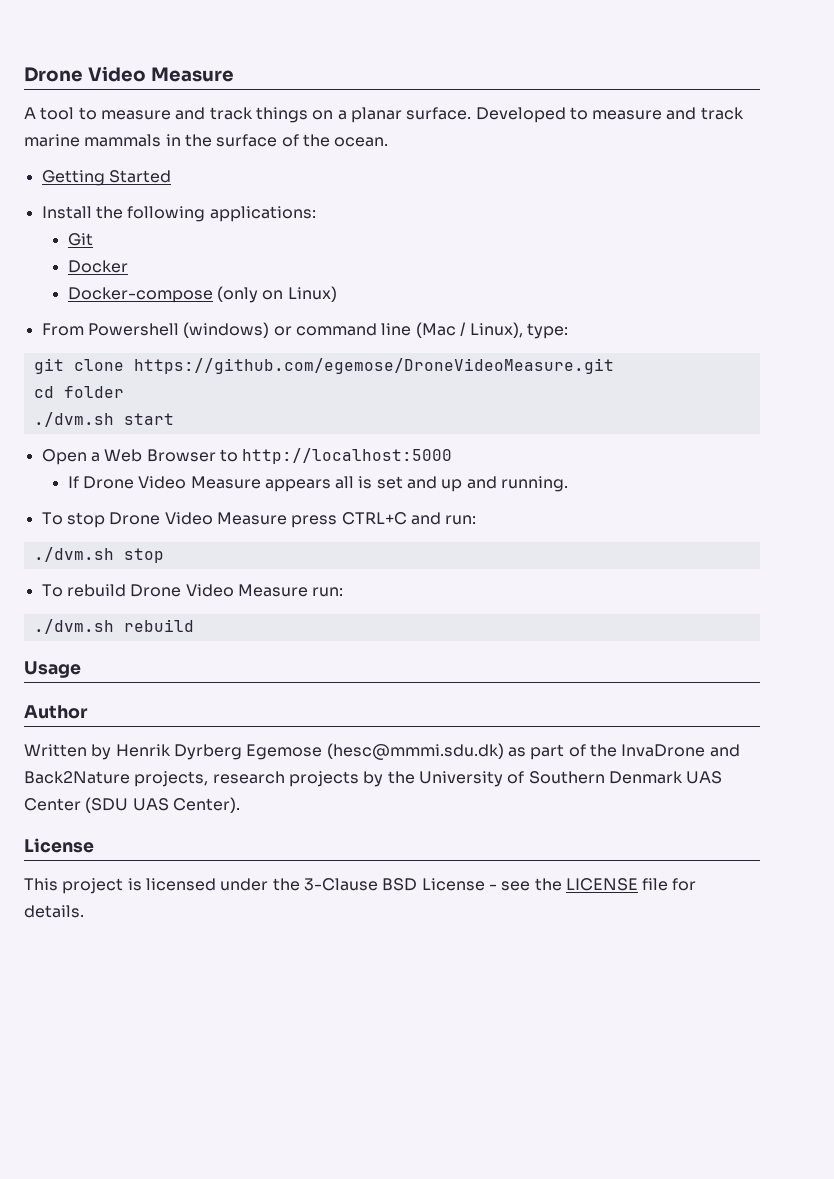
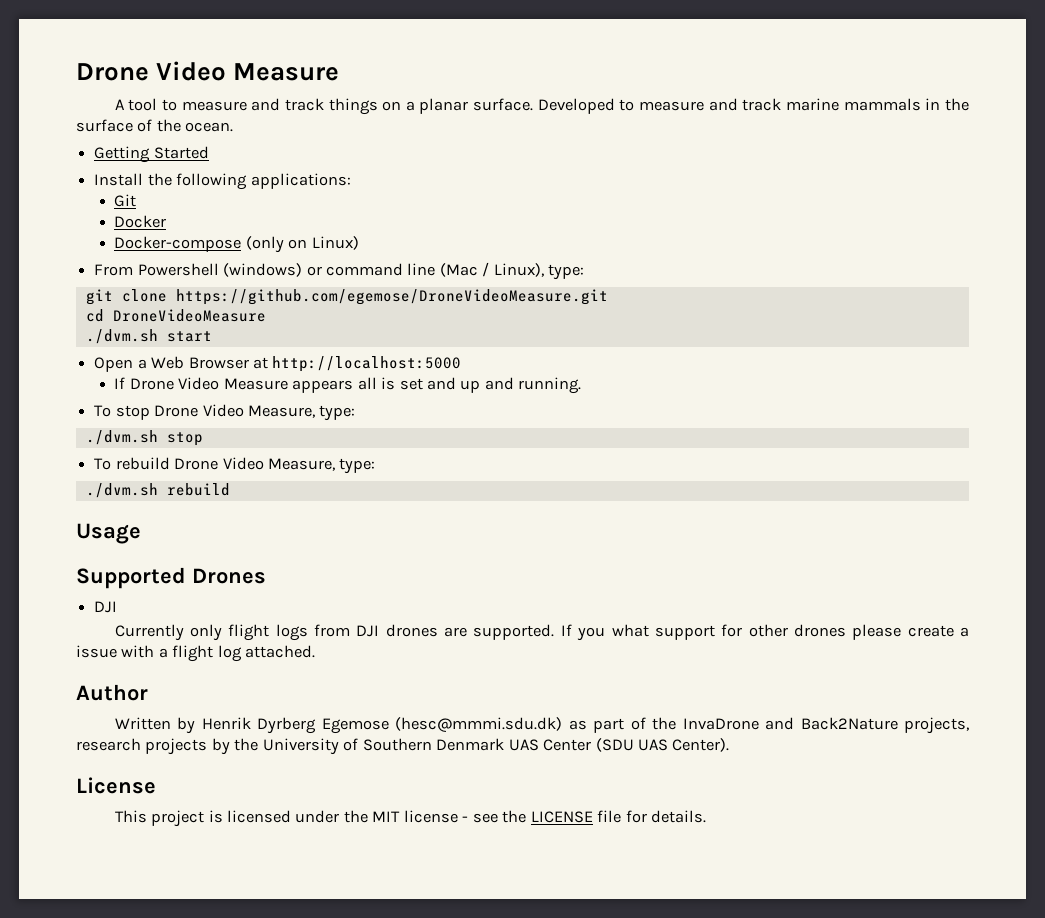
- cd folder
+ cd DroneVideoMeasure
- Open a Web Browser to http://localhost:5000
+ Open a Web Browser at http://localhost:5000
- To stop Drone Video Measure press CTRL+C and run:
+ To stop Drone Video Measure, type:
- To rebuild Drone Video Measure run:
+ To rebuild Drone Video Measure, type:
+ Supported Drones
+ DJI
+ Currently only flight logs from DJI drones are supported. If you what support for other drones please create a issue with a flight log attached.
- This project is licensed under the 3-Clause BSD License - see the LICENSE file for details.
+ This project is licensed under the MIT license - see the LICENSE file for details.

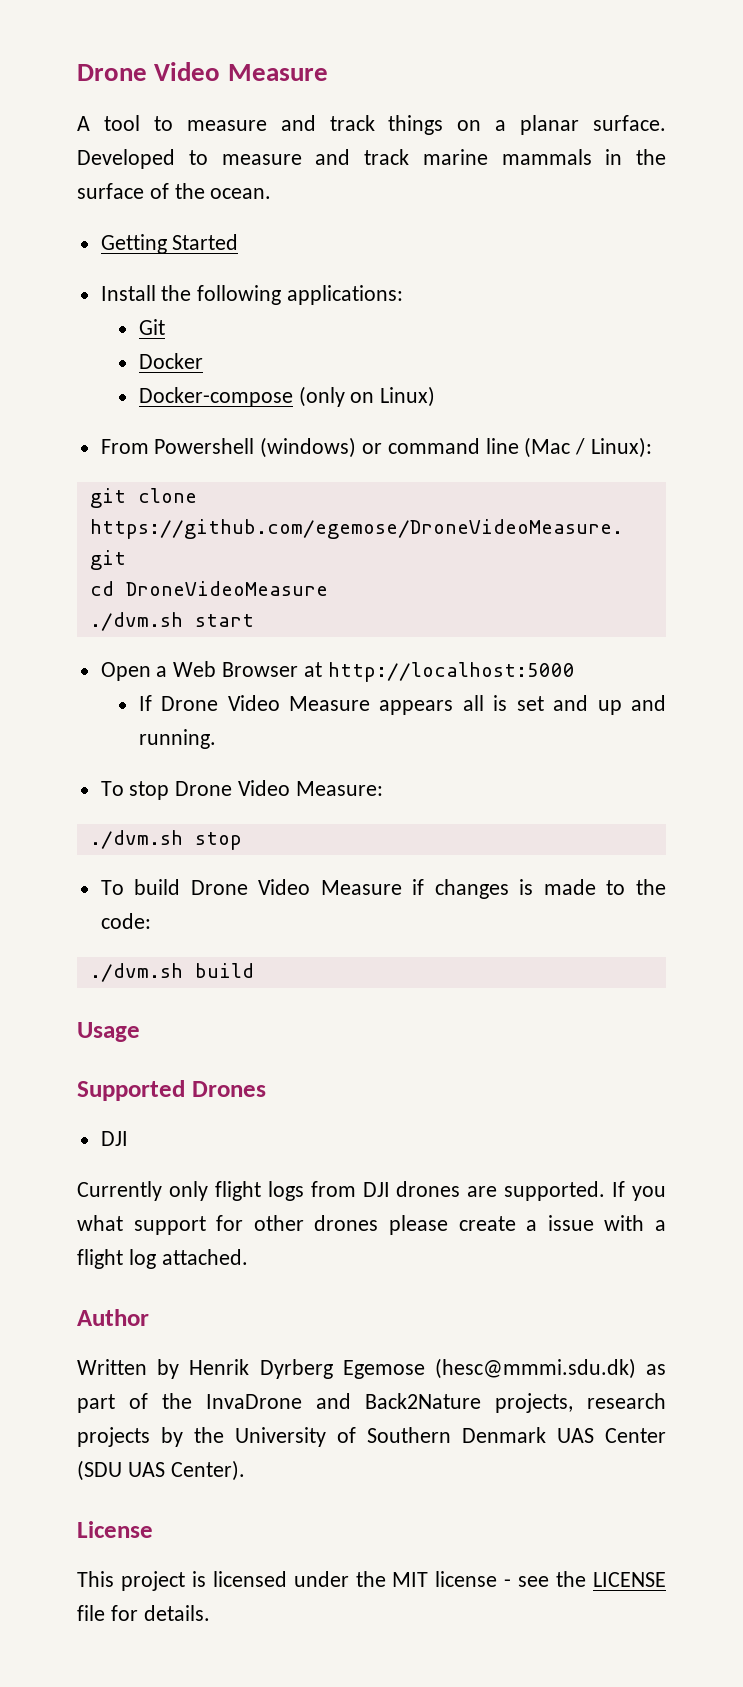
- From Powershell (windows) or command line (Mac / Linux), type:
+ From Powershell (windows) or command line (Mac / Linux):
- To stop Drone Video Measure, type:
+ To stop Drone Video Measure:
- To rebuild Drone Video Measure, type:
- ./dvm.sh rebuild
+ To build Drone Video Measure if changes is made to the code:
+ ./dvm.sh build

